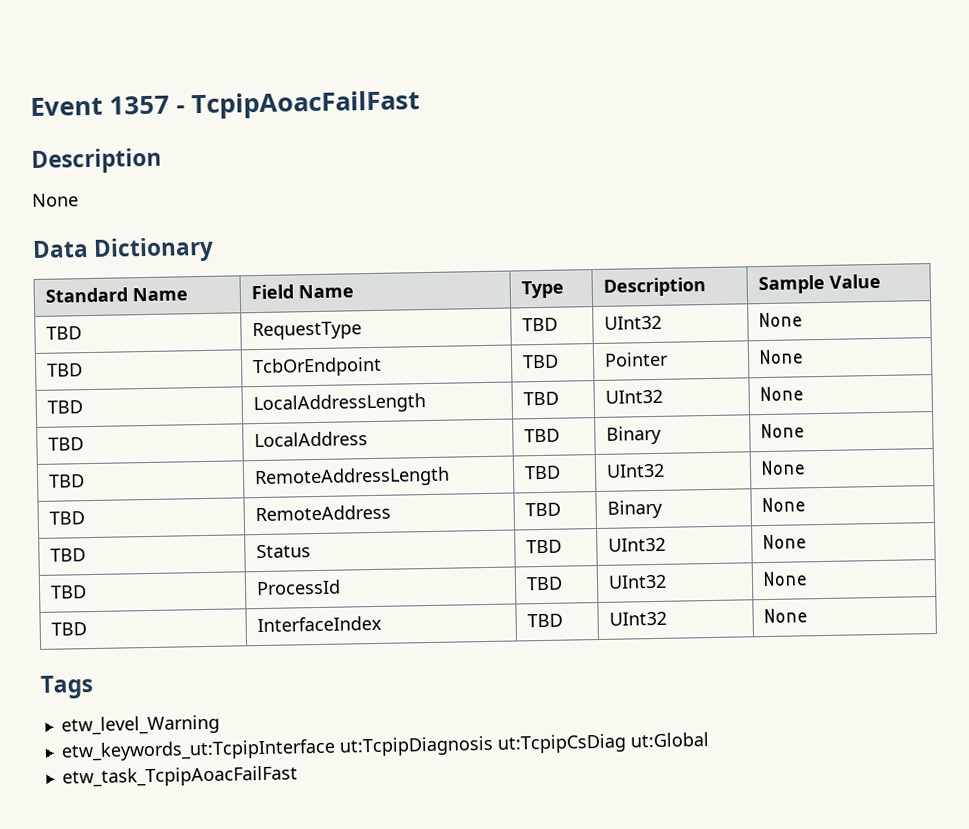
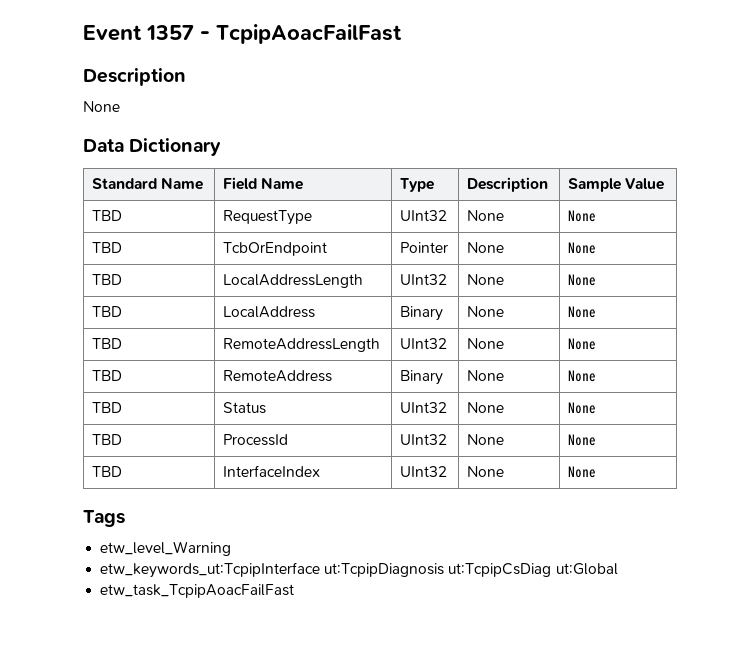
- TBD | RequestType | TBD | UInt32 | None
+ TBD | RequestType | UInt32 | None | None
- TBD | TcbOrEndpoint | TBD | Pointer | None
+ TBD | TcbOrEndpoint | Pointer | None | None
- TBD | LocalAddressLength | TBD | UInt32 | None
+ TBD | LocalAddressLength | UInt32 | None | None
- TBD | LocalAddress | TBD | Binary | None
+ TBD | LocalAddress | Binary | None | None
- TBD | RemoteAddressLength | TBD | UInt32 | None
+ TBD | RemoteAddressLength | UInt32 | None | None
- TBD | RemoteAddress | TBD | Binary | None
+ TBD | RemoteAddress | Binary | None | None
- TBD | Status | TBD | UInt32 | None
+ TBD | Status | UInt32 | None | None
- TBD | ProcessId | TBD | UInt32 | None
+ TBD | ProcessId | UInt32 | None | None
- TBD | InterfaceIndex | TBD | UInt32 | None
+ TBD | InterfaceIndex | UInt32 | None | None

